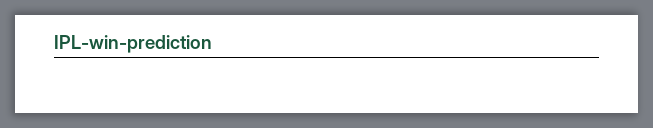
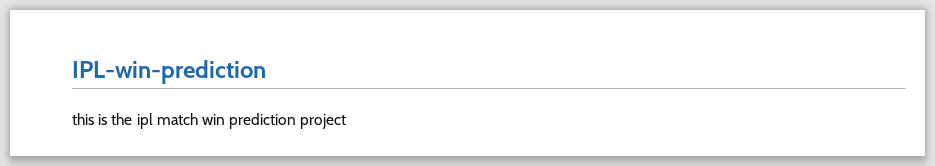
+ this is the ipl match win prediction project

